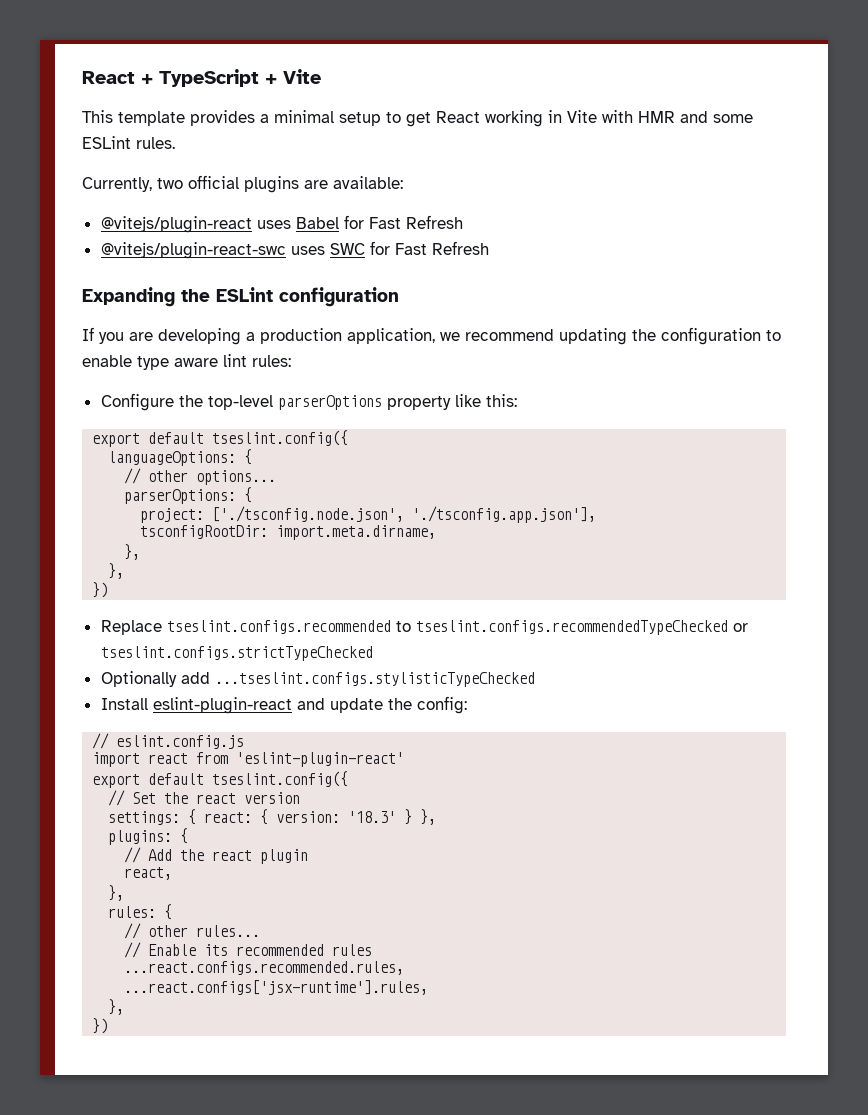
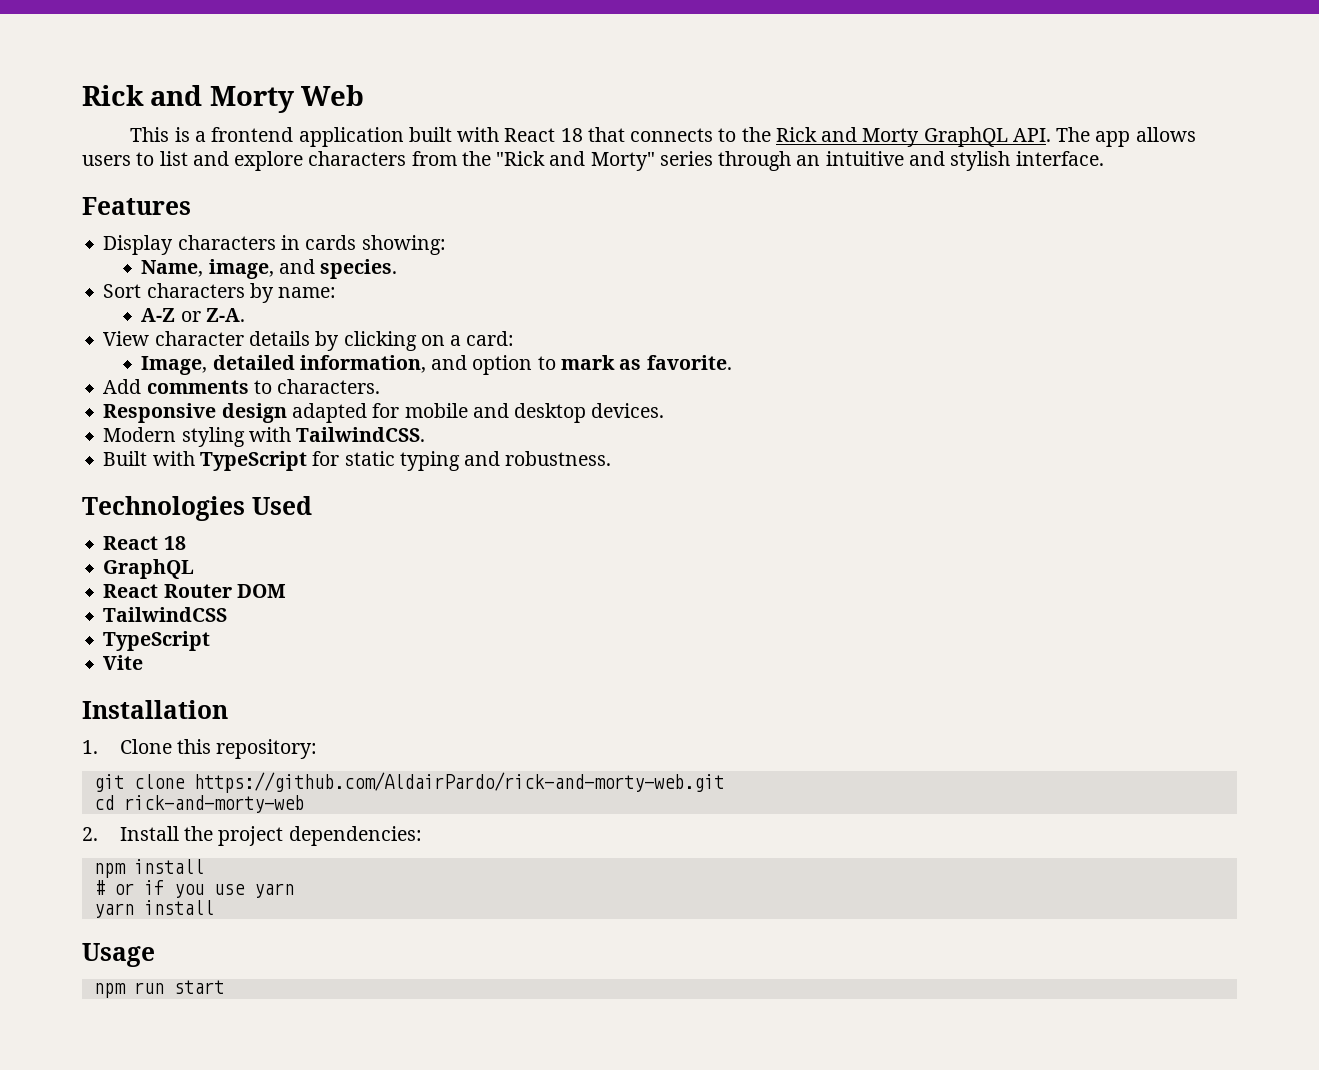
- React + TypeScript + Vite
- This template provides a minimal setup to get React working in Vite with HMR and some ESLint rules.
- Currently, two official plugins are available:
- @vitejs/plugin-react uses Babel for Fast Refresh
- @vitejs/plugin-react-swc uses SWC for Fast Refresh
- Expanding the ESLint configuration
- If you are developing a production application, we recommend updating the configuration to enable type aware lint rules:
- Configure the top-level parserOptions property like this:
- export default tseslint.config({
- languageOptions: {
- // other options...
- parserOptions: {
- project: ['./tsconfig.node.json', './tsconfig.app.json'],
- tsconfigRootDir: import.meta.dirname,
- },
- },
- })
- Replace tseslint.configs.recommended to tseslint.configs.recommendedTypeChecked or tseslint.configs.strictTypeChecked
- Optionally add ...tseslint.configs.stylisticTypeChecked
- Install eslint-plugin-react and update the config:
- // eslint.config.js
- import react from 'eslint-plugin-react'
- export default tseslint.config({
- // Set the react version
- settings: { react: { version: '18.3' } },
- plugins: {
- // Add the react plugin
- react,
- },
- rules: {
- // other rules...
- // Enable its recommended rules
- ...react.configs.recommended.rules,
- ...react.configs['jsx-runtime'].rules,
- },
- })
+ Rick and Morty Web
+ This is a frontend application built with React 18 that connects to the Rick and Morty GraphQL API. The app allows users to list and explore characters from the "Rick and Morty" series through an intuitive and stylish interface.
+ Features
+ Display characters in cards showing:
+ Name, image, and species.
+ Sort characters by name:
+ A-Z or Z-A.
+ View character details by clicking on a card:
+ Image, detailed information, and option to mark as favorite.
+ Add comments to characters.
+ Responsive design adapted for mobile and desktop devices.
+ Modern styling with TailwindCSS.
+ Built with TypeScript for static typing and robustness.
+ Technologies Used
+ React 18
+ GraphQL
+ React Router DOM
+ TailwindCSS
+ TypeScript
+ Vite
+ Installation
+ 1. Clone this repository:
+ git clone https://github.com/AldairPardo/rick-and-morty-web.git
+ cd rick-and-morty-web
+ 2. Install the project dependencies:
+ npm install
+ # or if you use yarn
+ yarn install
+ Usage
+ npm run start

